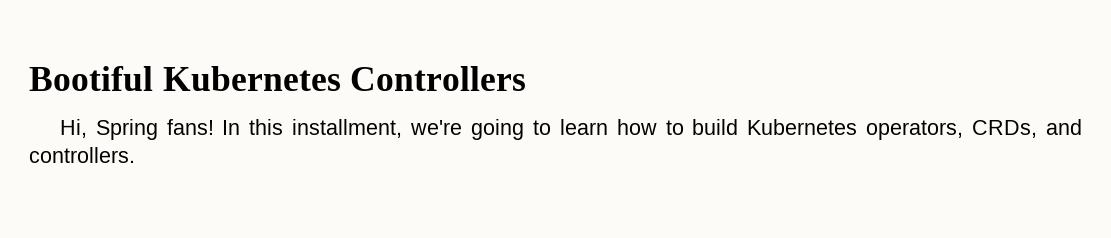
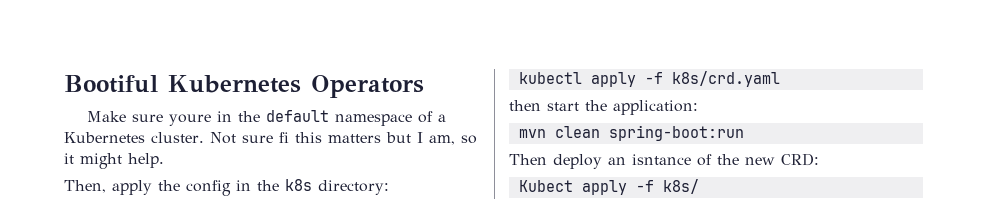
- Bootiful Kubernetes Controllers
- Hi, Spring fans! In this installment, we're going to learn how to build Kubernetes operators, CRDs, and controllers.
+ Bootiful Kubernetes Operators
+ Make sure youre in the default namespace of a Kubernetes cluster. Not sure fi this matters but I am, so it might help.
+ Then, apply the config in the k8s directory:
+ kubectl apply -f k8s/crd.yaml
+ then start the application:
+ mvn clean spring-boot:run
+ Then deploy an isntance of the new CRD:
+ Kubect apply -f k8s/

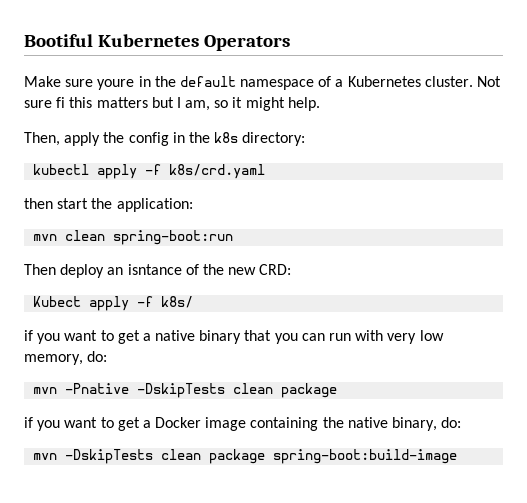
+ if you want to get a native binary that you can run with very low memory, do:
+ mvn -Pnative -DskipTests clean package
+ if you want to get a Docker image containing the native binary, do:
+ mvn -DskipTests clean package spring-boot:build-image

